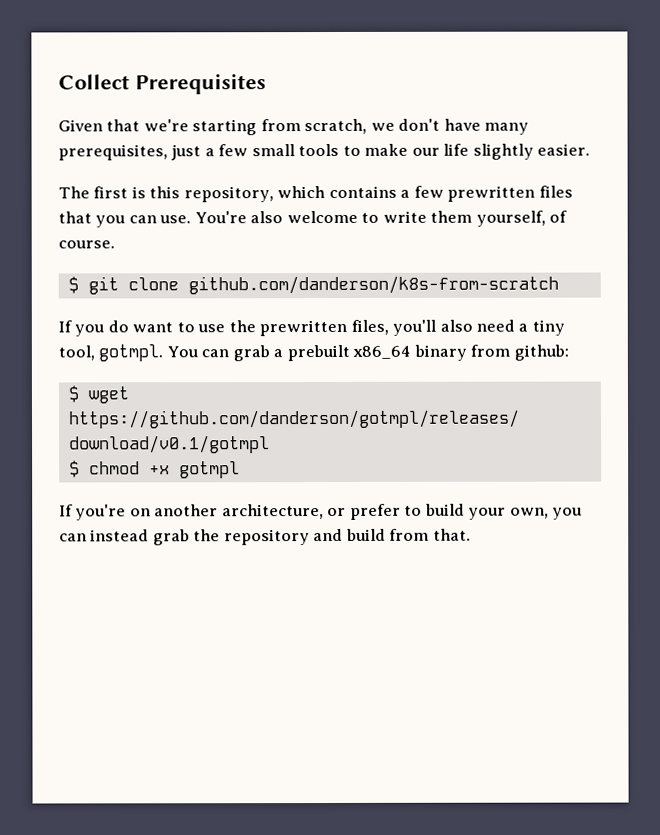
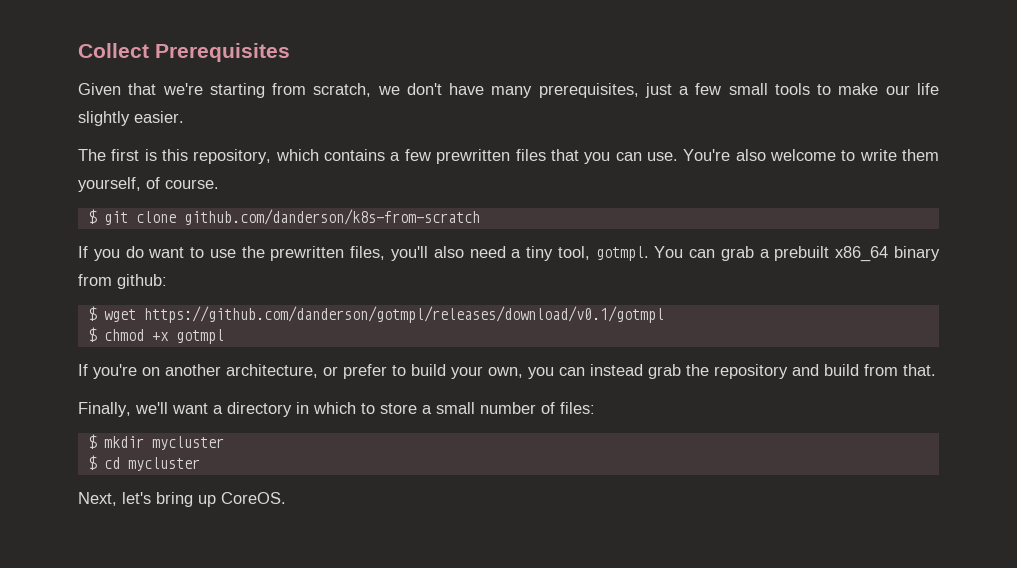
+ Finally, we'll want a directory in which to store a small number of files:
+ $ mkdir mycluster
+ $ cd mycluster
+ Next, let's bring up CoreOS.

